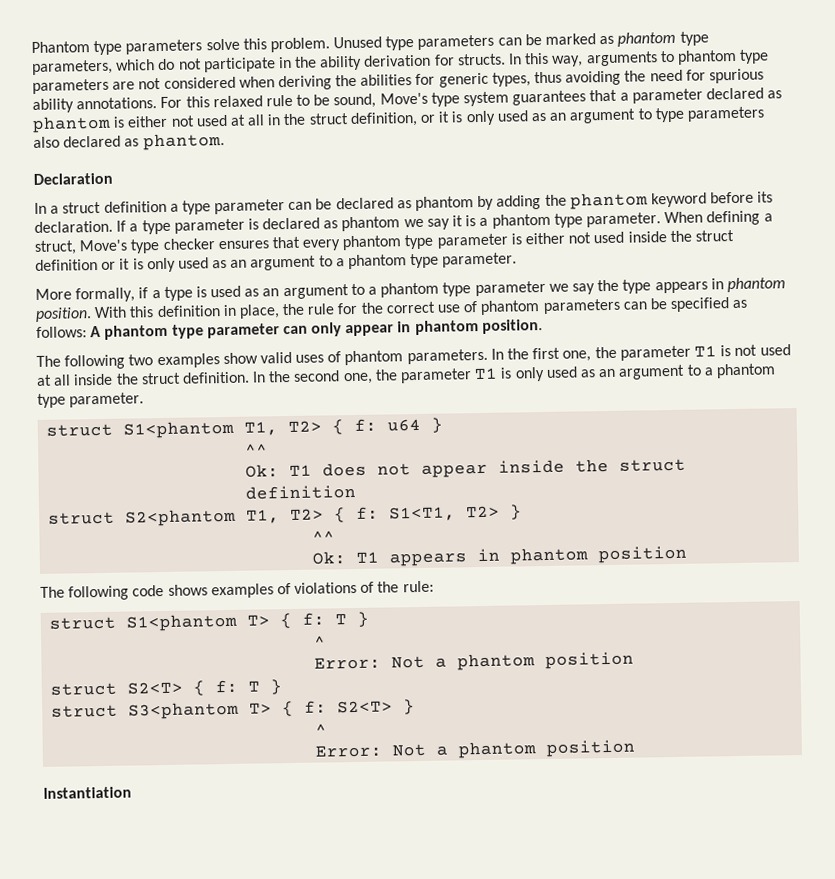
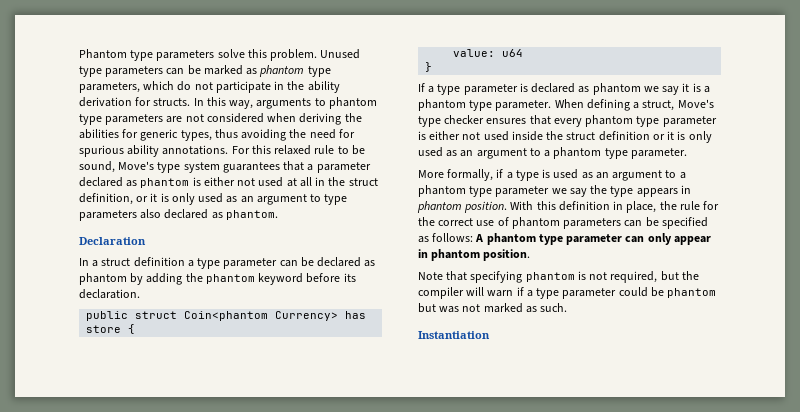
- In a struct definition a type parameter can be declared as phantom by adding the phantom keyword before its declaration. If a type parameter is declared as phantom we say it is a phantom type parameter.
+ In a struct definition a type parameter can be declared as phantom by adding the phantom keyword before its declaration.
+ public struct Coin<phantom Currency> has store {
+ value: u64
+ }
+ If a type parameter is declared as phantom we say it is a phantom type parameter.
- The following two examples show valid uses of phantom parameters. In the first one, the parameter T1 is not used at all inside the struct definition. In the second one, the parameter T1 is only used as an argument to a phantom type parameter.
- struct S1<phantom T1, T2> { f: u64 }
- ^^
- Ok: T1 does not appear inside the struct definition
- struct S2<phantom T1, T2> { f: S1<T1, T2> }
- ^^
- Ok: T1 appears in phantom position
- The following code shows examples of violations of the rule:
- struct S1<phantom T> { f: T }
- ^
- Error: Not a phantom position
- struct S2<T> { f: T }
- struct S3<phantom T> { f: S2<T> }
- ^
- Error: Not a phantom position
+ Note that specifying phantom is not required, but the compiler will warn if a type parameter could be phantom but was not marked as such.

